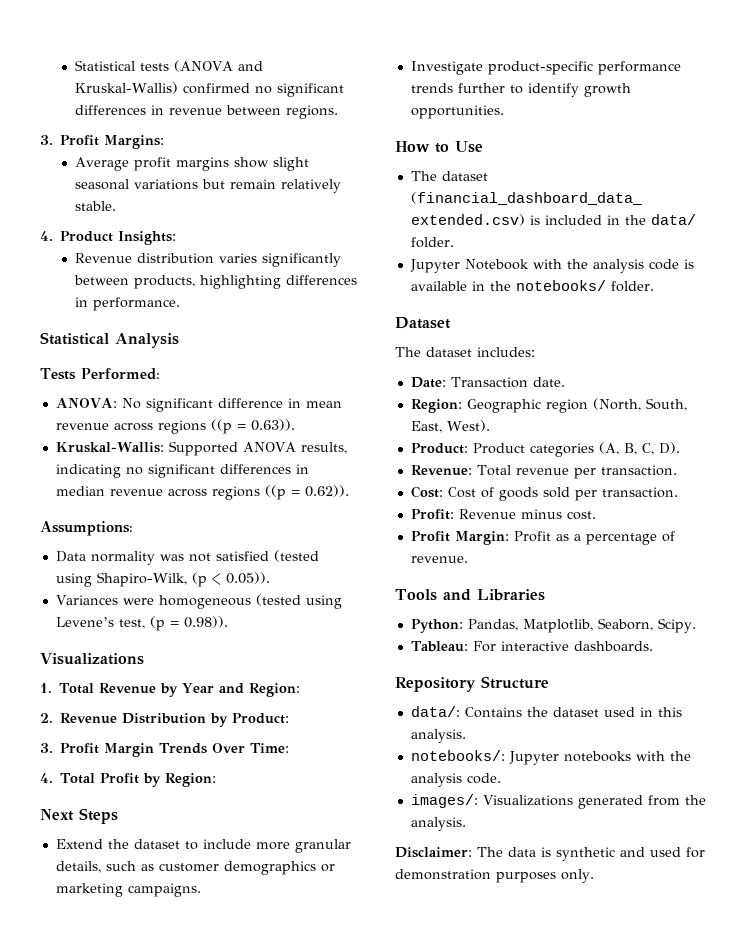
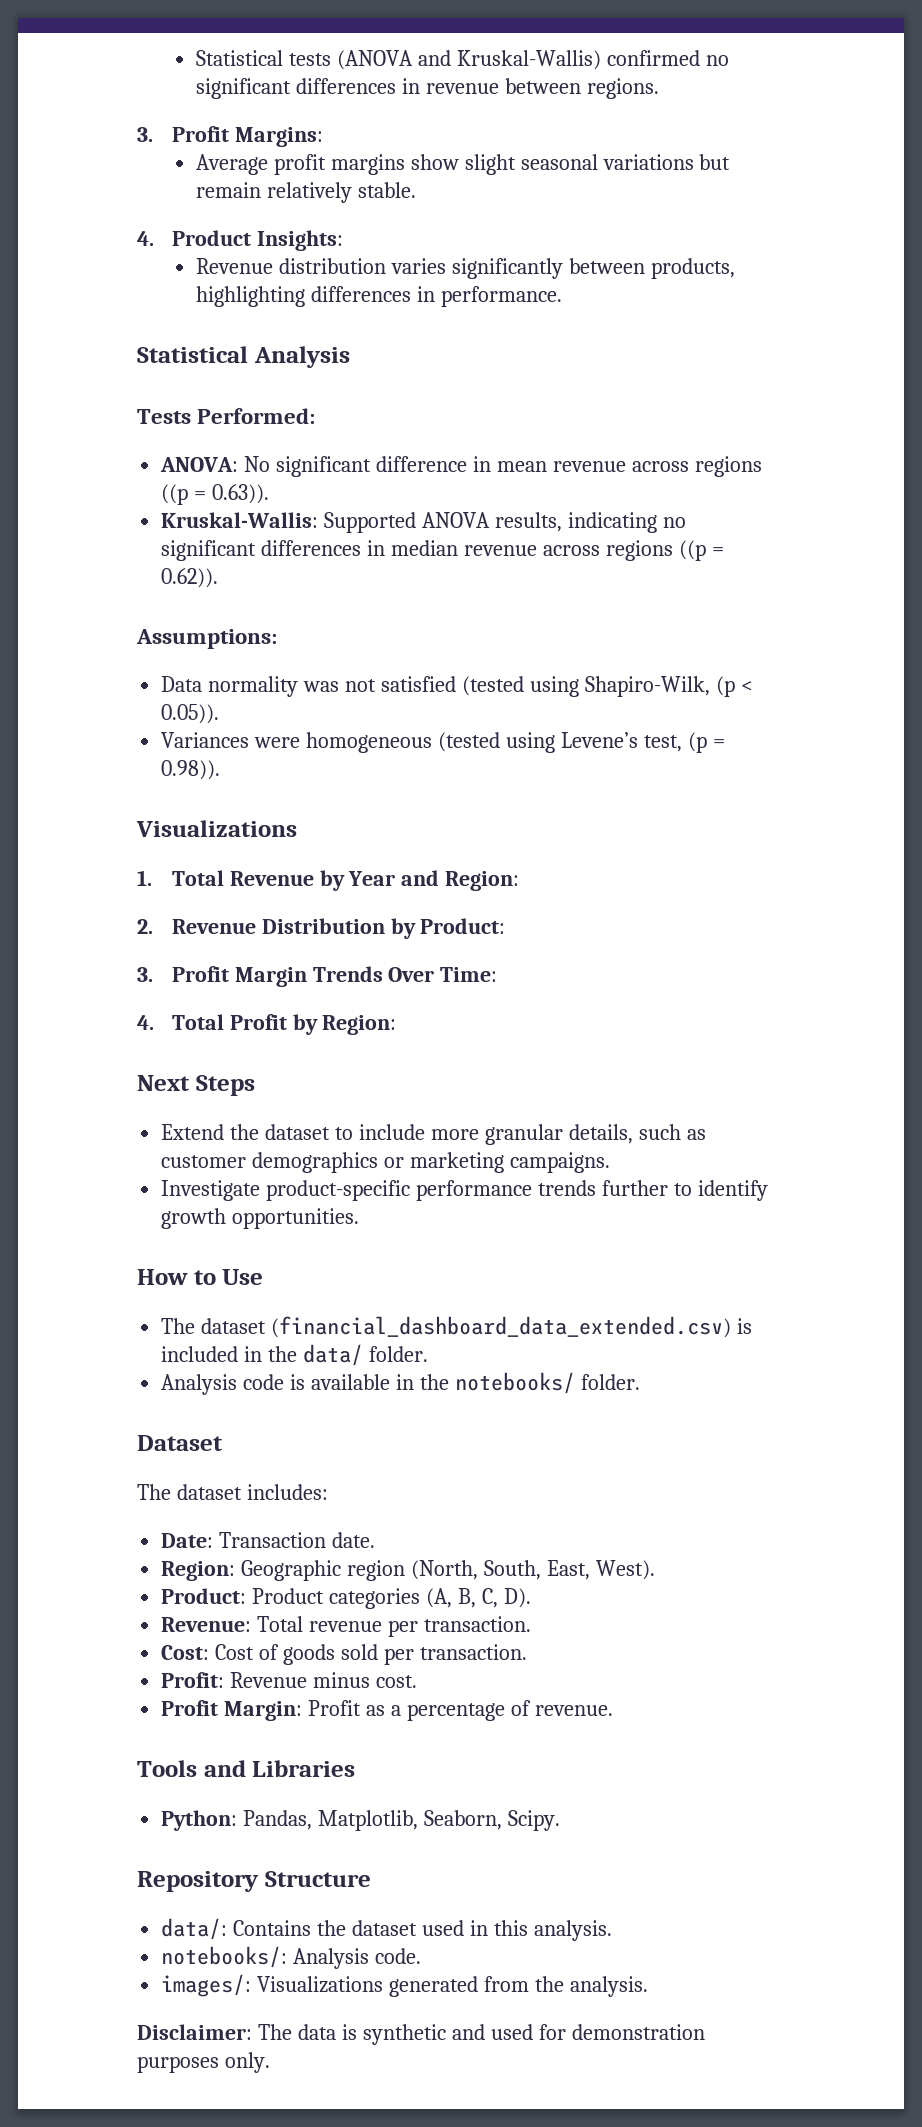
- Jupyter Notebook with the analysis code is available in the notebooks/ folder.
+ Analysis code is available in the notebooks/ folder.
- Tableau: For interactive dashboards.
- notebooks/: Jupyter notebooks with the analysis code.
+ notebooks/: Analysis code.

